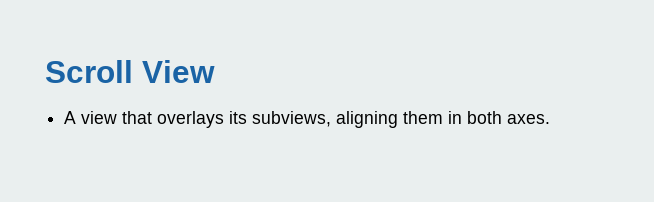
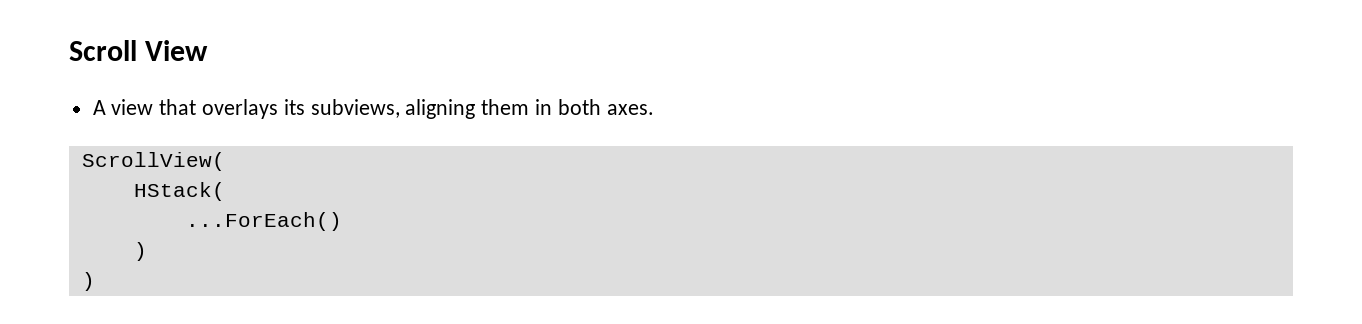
+ ScrollView(
+ HStack(
+ ...ForEach()
+ )
+ )

